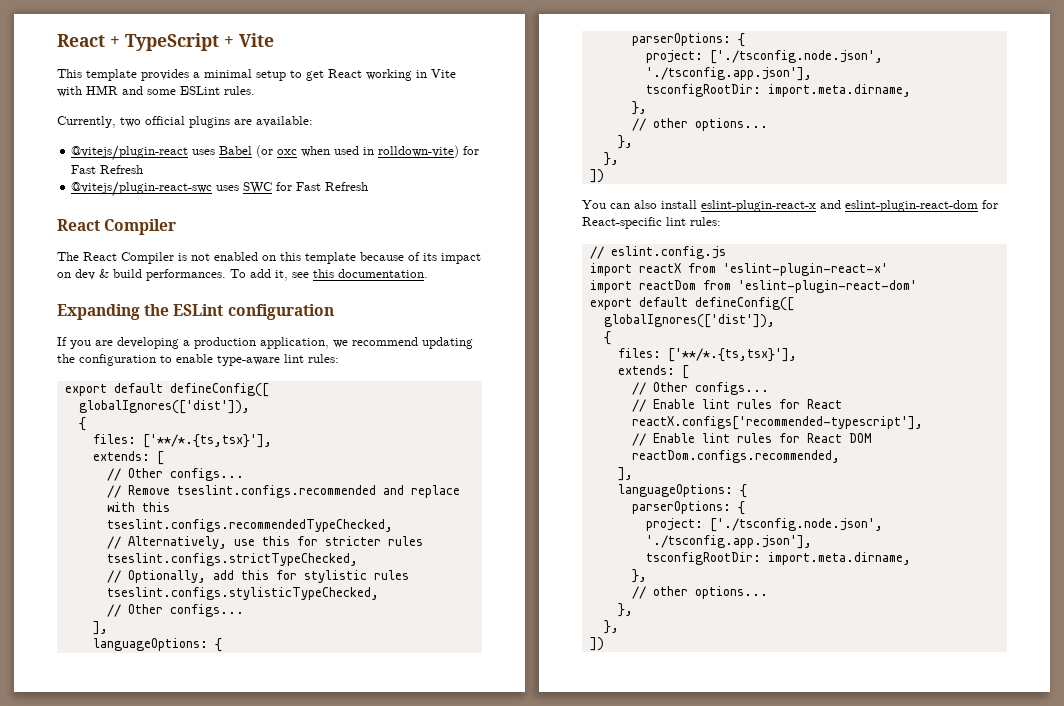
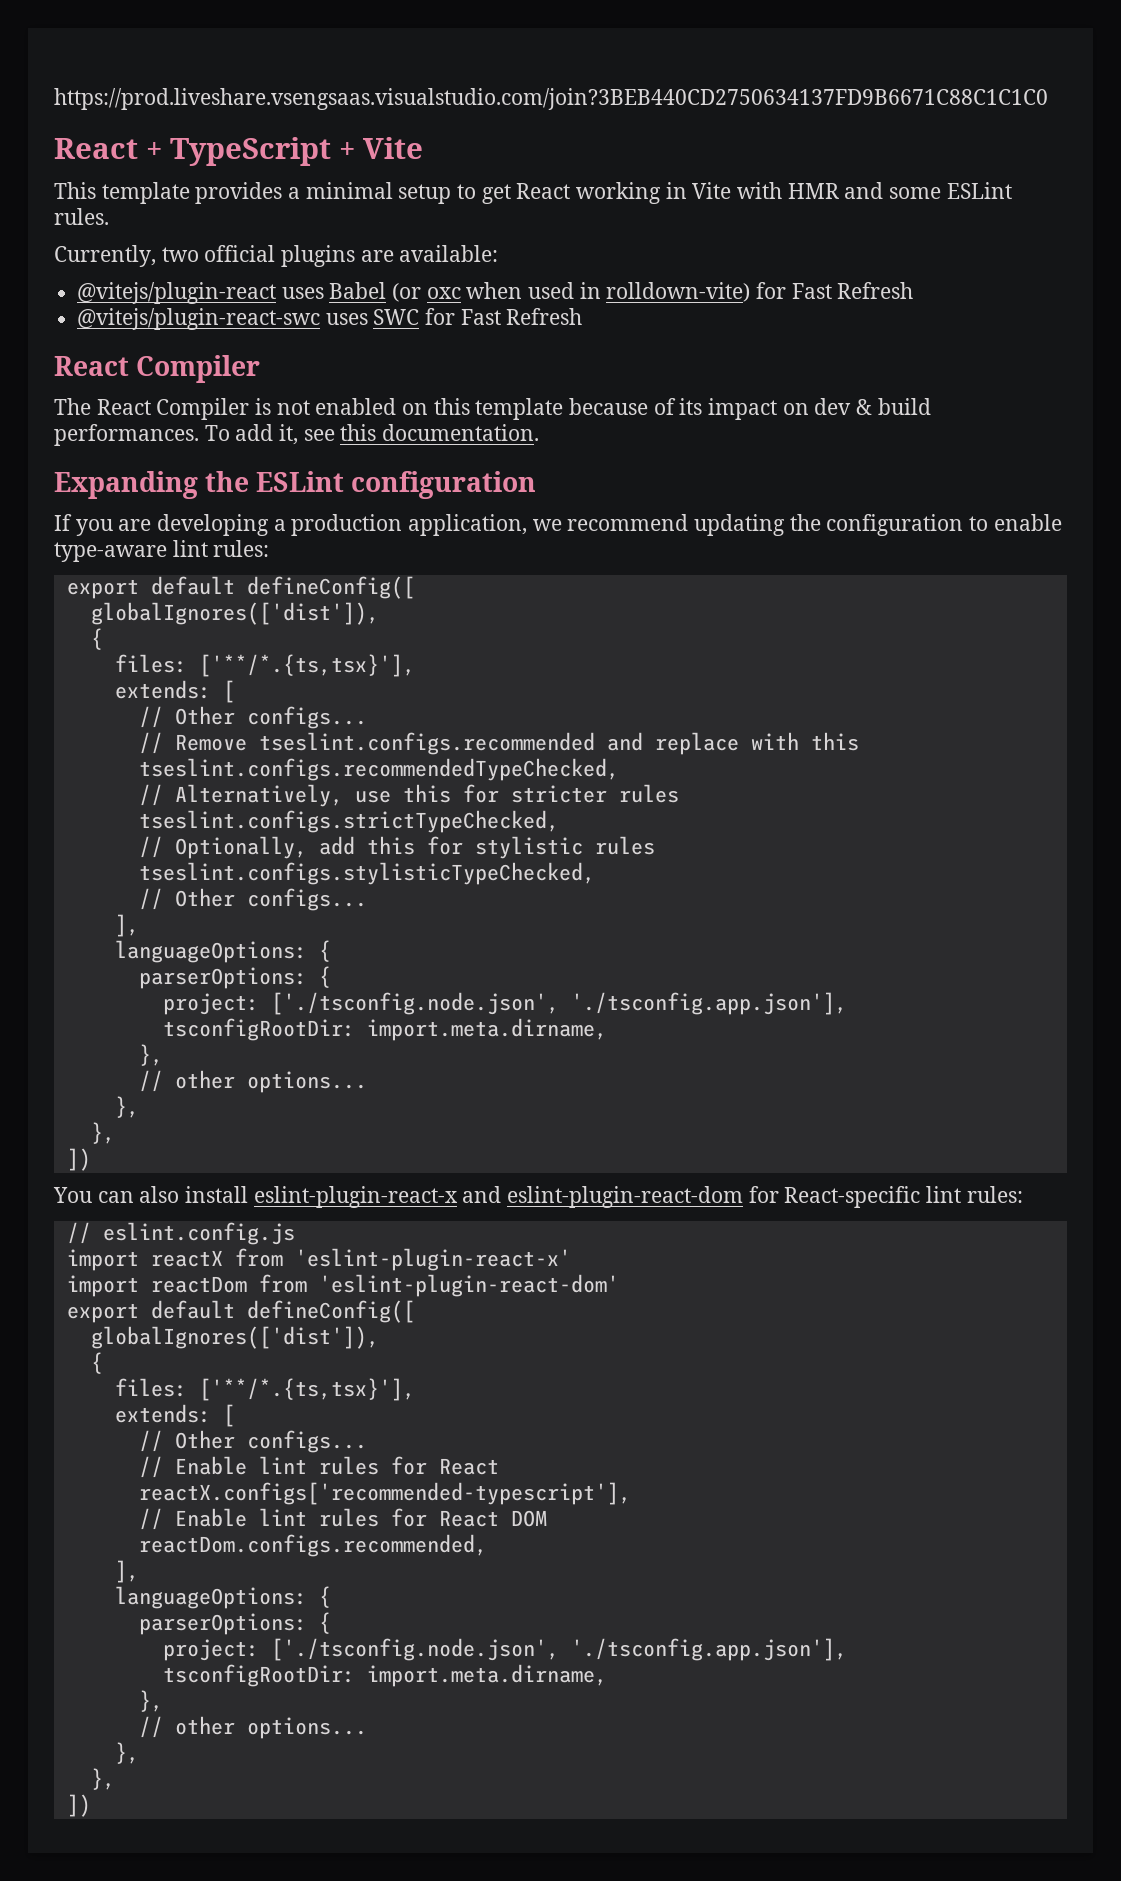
+ https://prod.liveshare.vsengsaas.visualstudio.com/join?3BEB440CD2750634137FD9B6671C88C1C1C0

